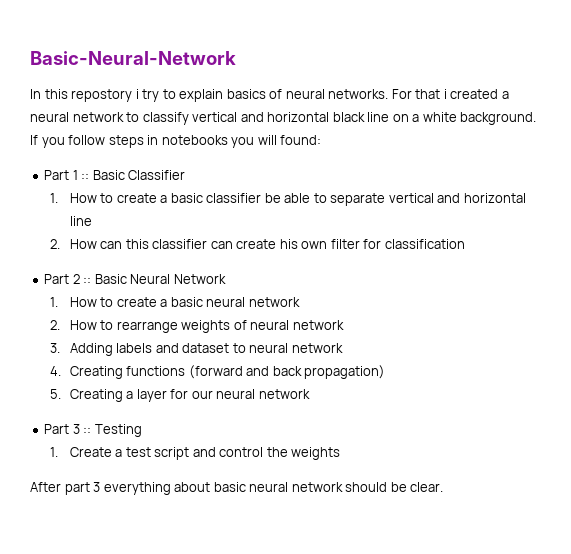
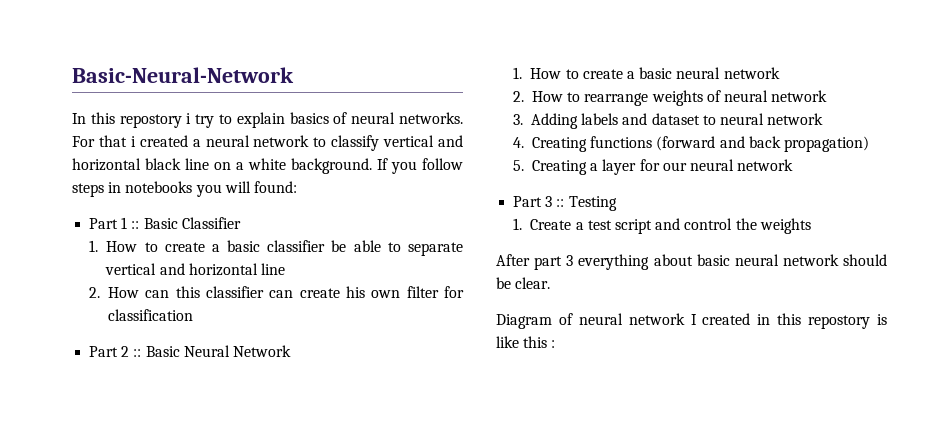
+ Diagram of neural network I created in this repostory is like this :

